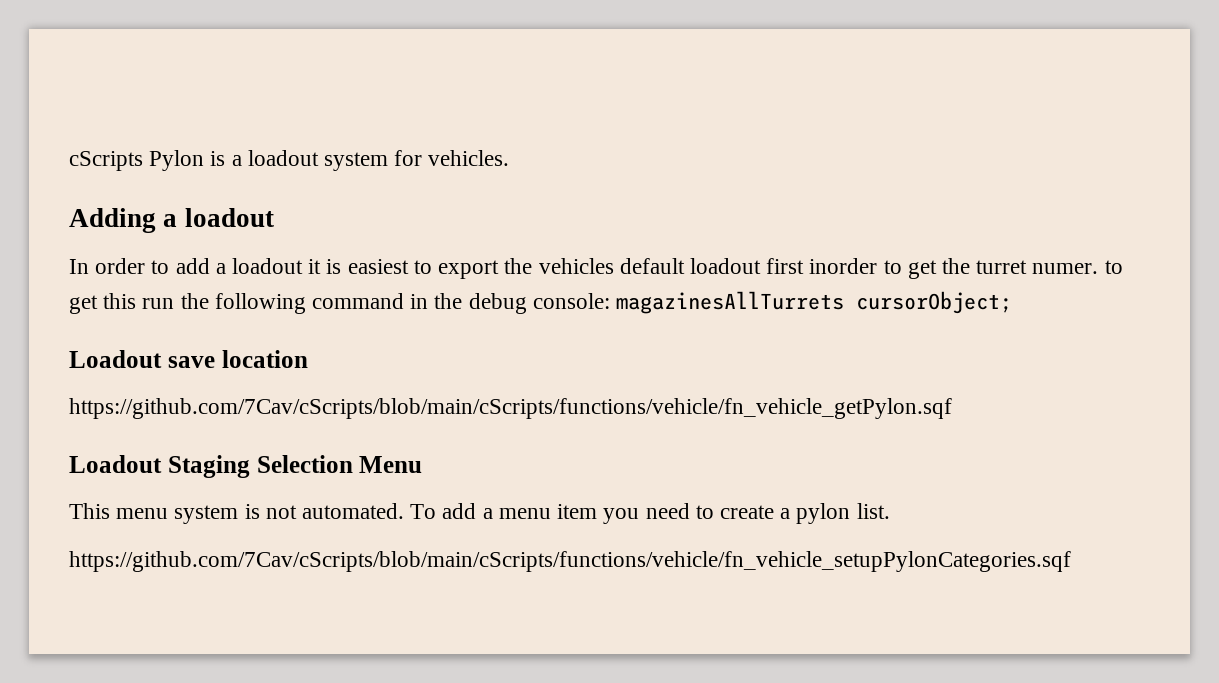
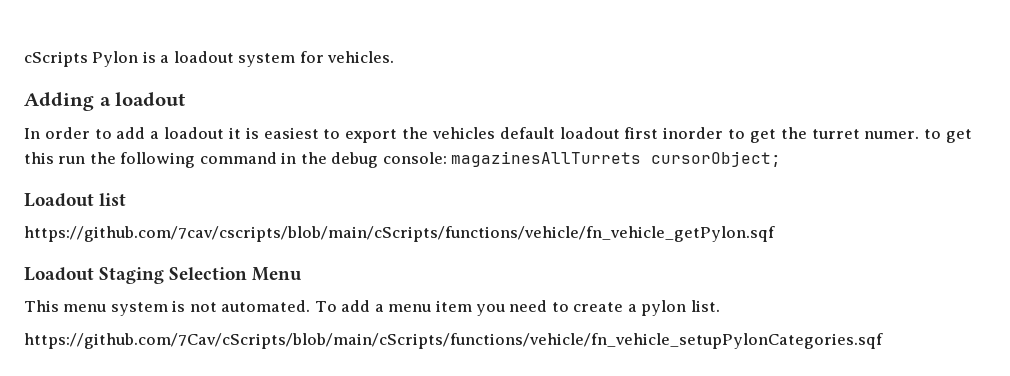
- Loadout save location
- https://github.com/7Cav/cScripts/blob/main/cScripts/functions/vehicle/fn_vehicle_getPylon.sqf
+ Loadout list
+ https://github.com/7cav/cscripts/blob/main/cScripts/functions/vehicle/fn_vehicle_getPylon.sqf

